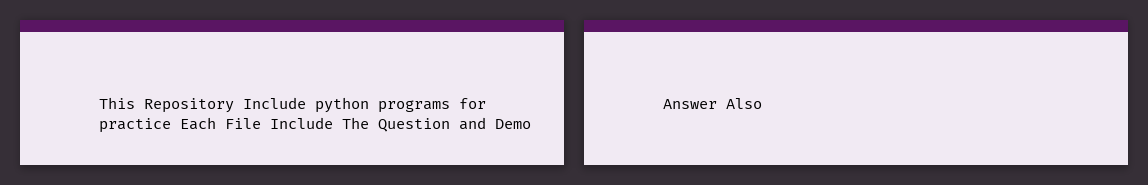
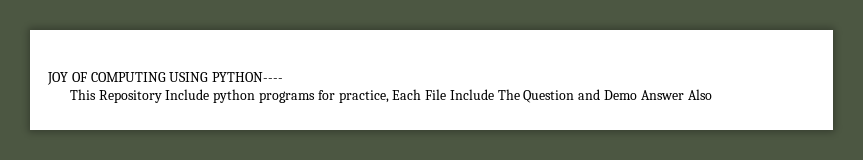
+ JOY OF COMPUTING USING PYTHON----
- This Repository Include python programs for practice Each File Include The Question and Demo Answer Also
+ This Repository Include python programs for practice, Each File Include The Question and Demo Answer Also

